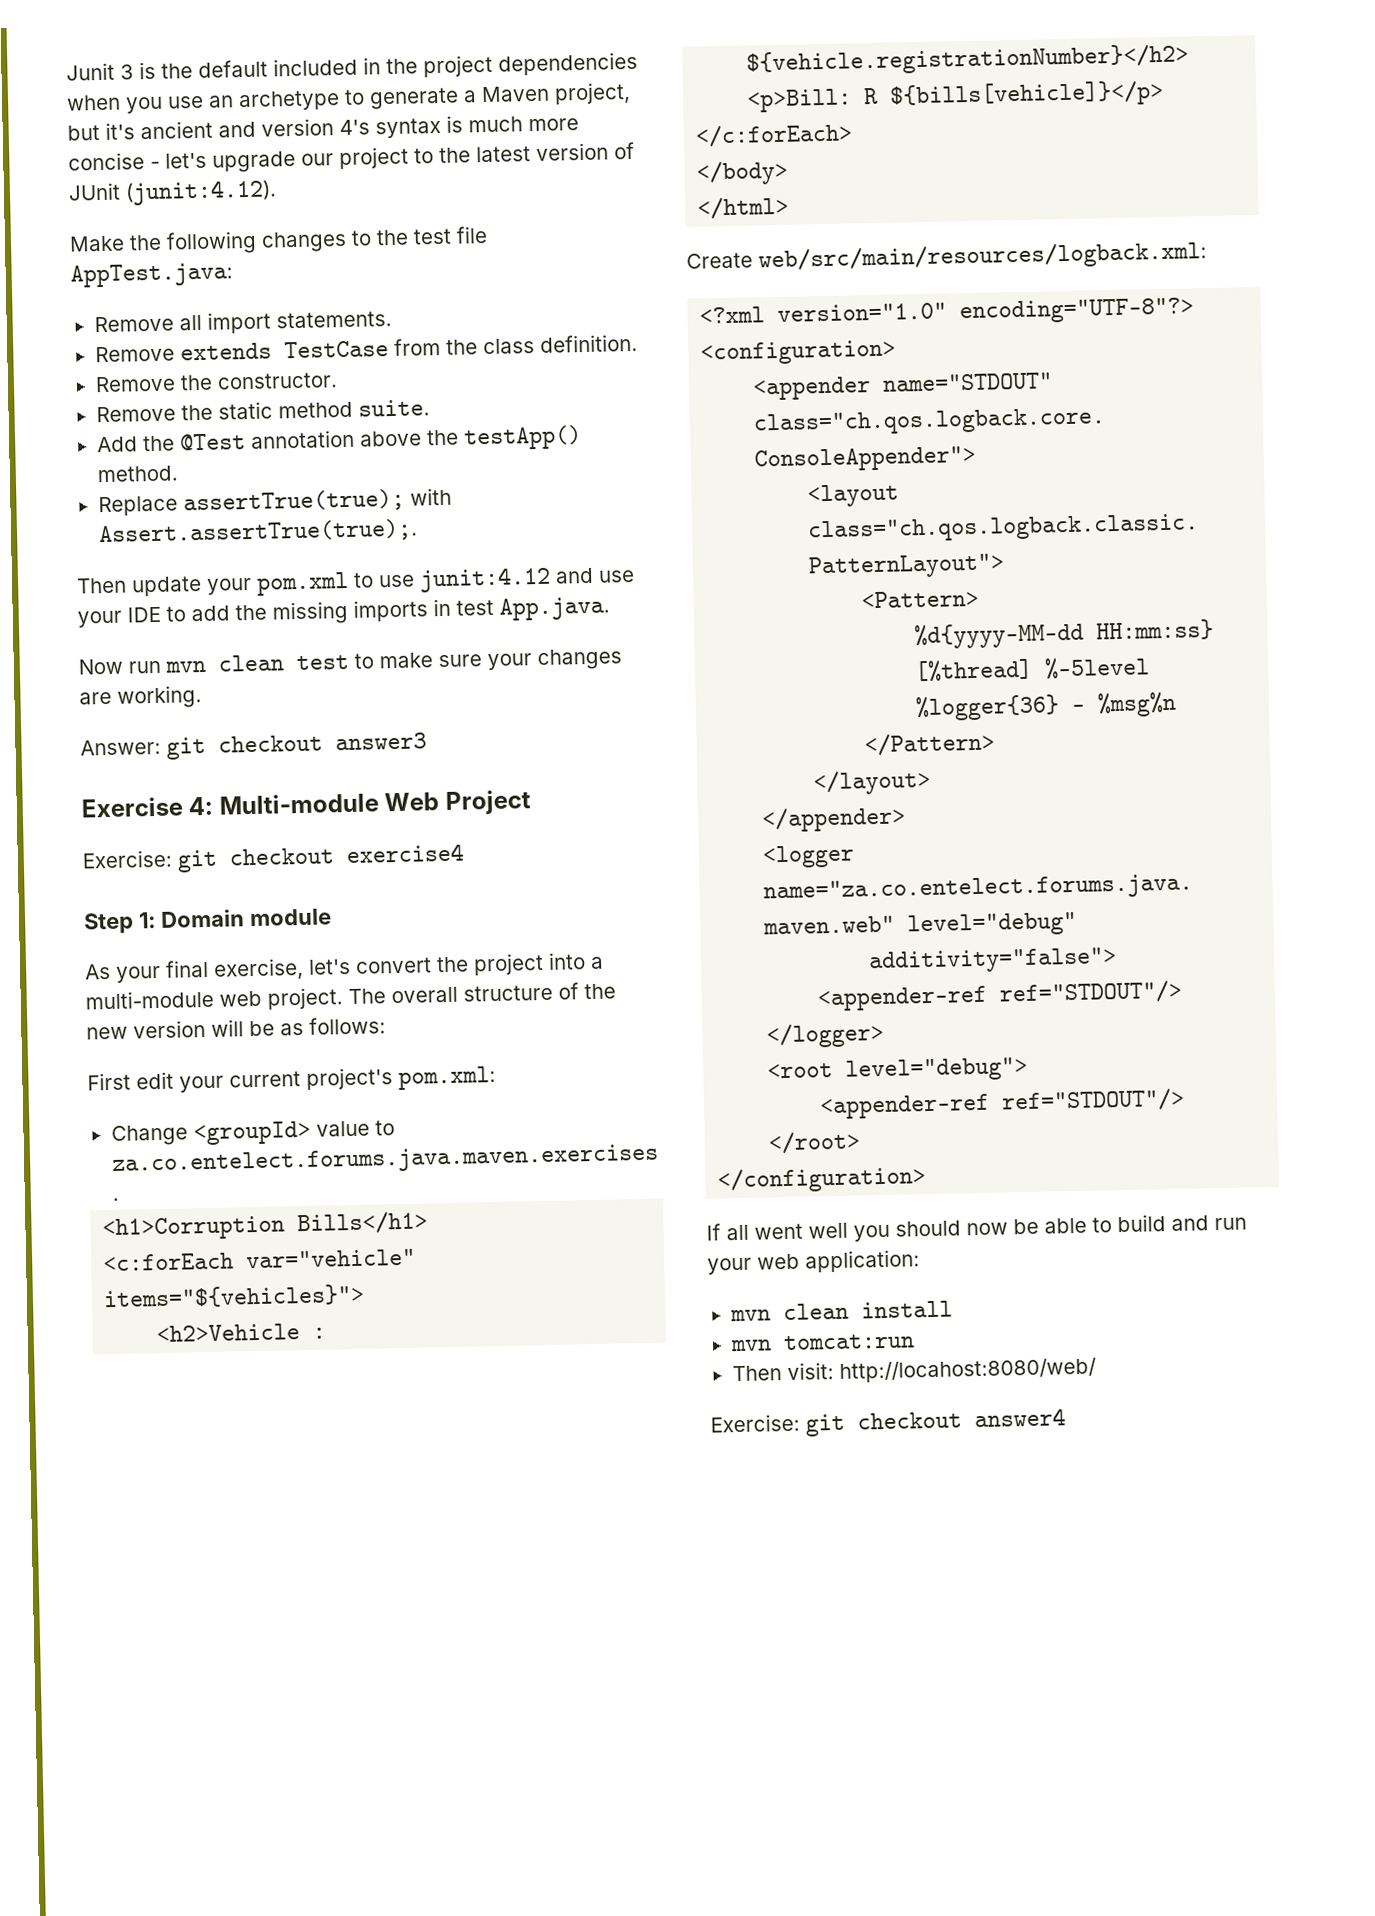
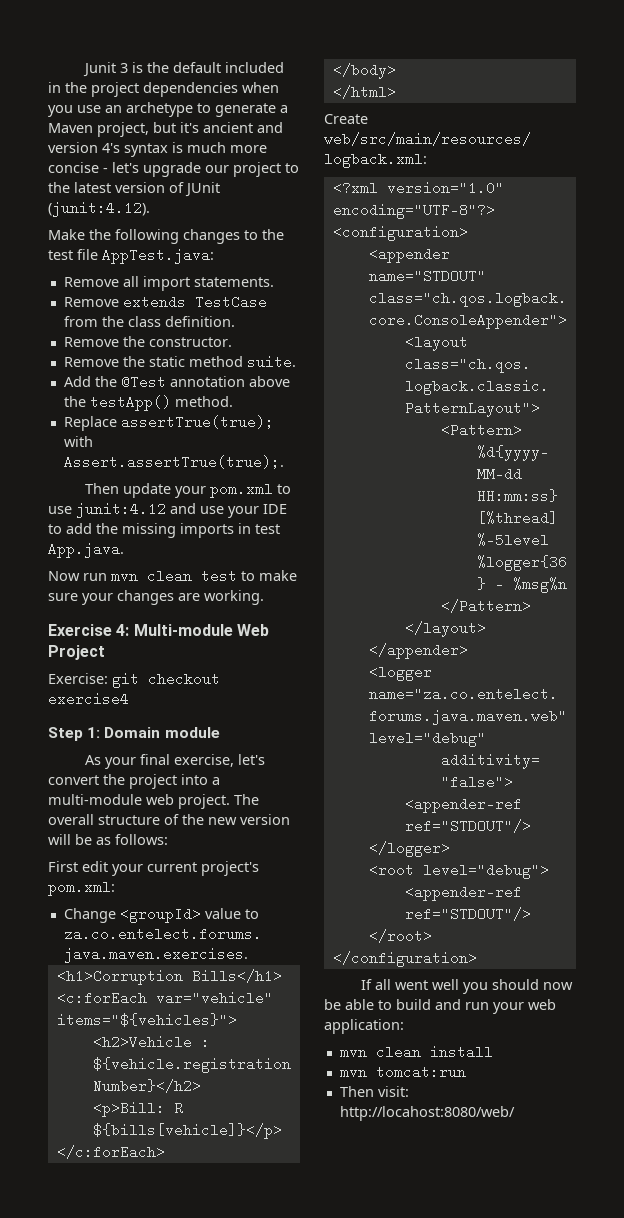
- Answer: git checkout answer3
- Exercise: git checkout answer4

